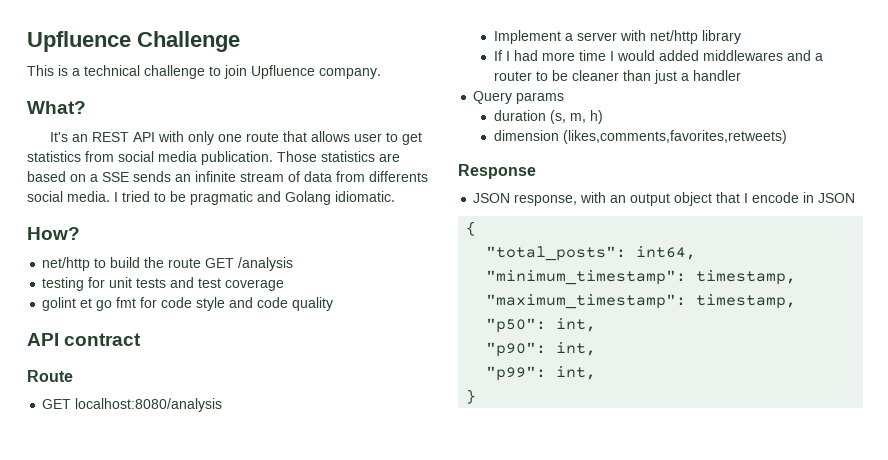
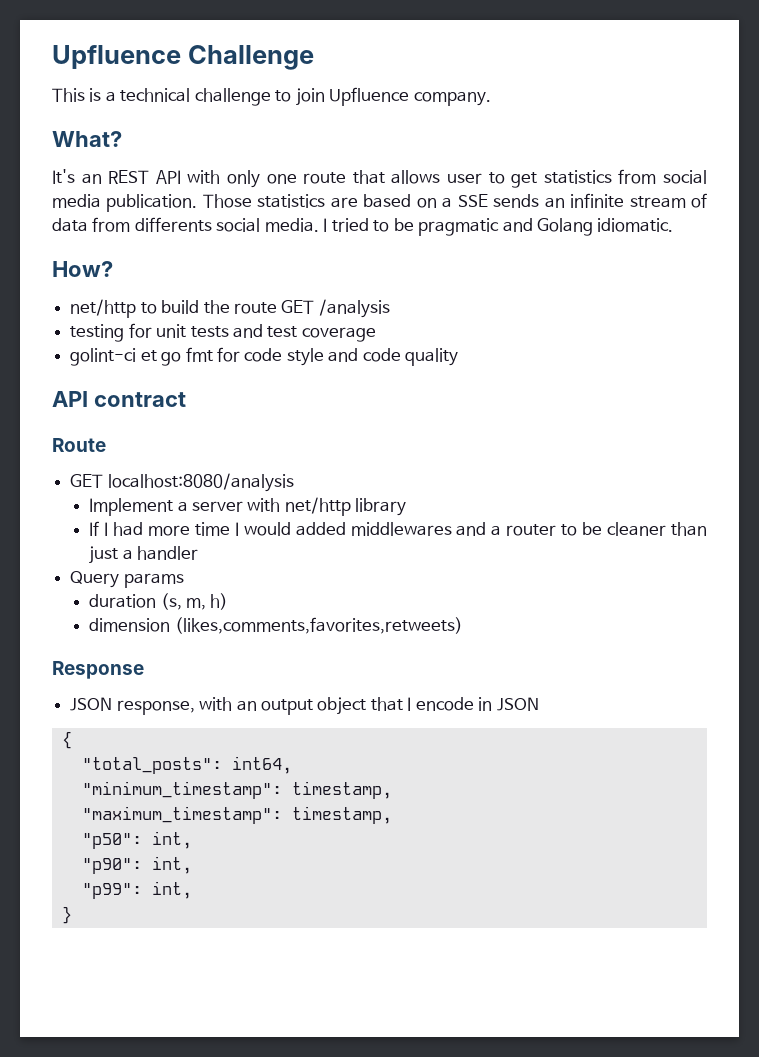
- golint et go fmt for code style and code quality
+ golint-ci et go fmt for code style and code quality

